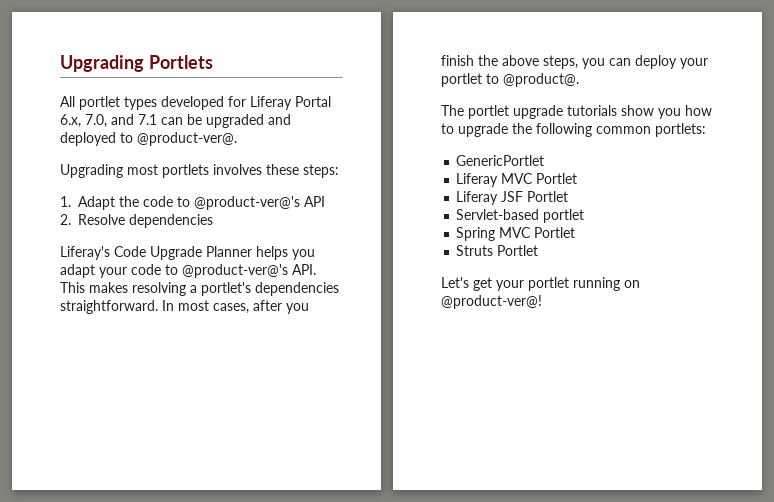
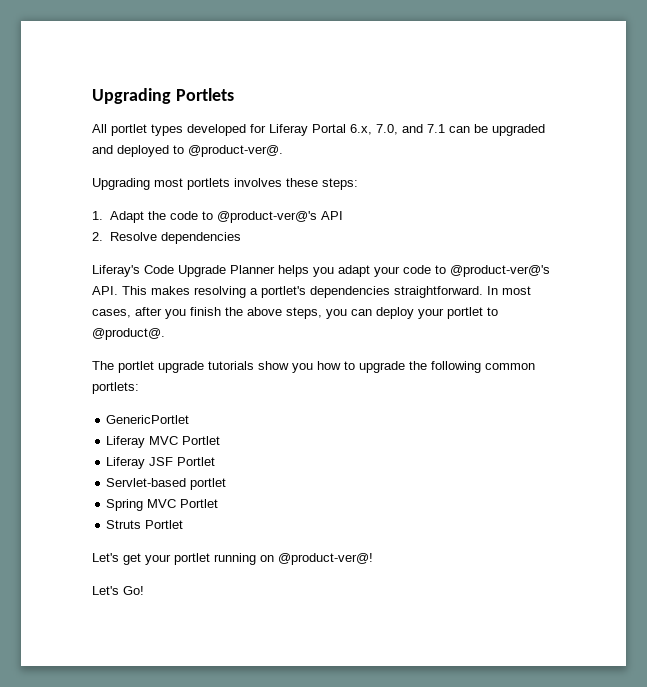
+ Let's Go!

